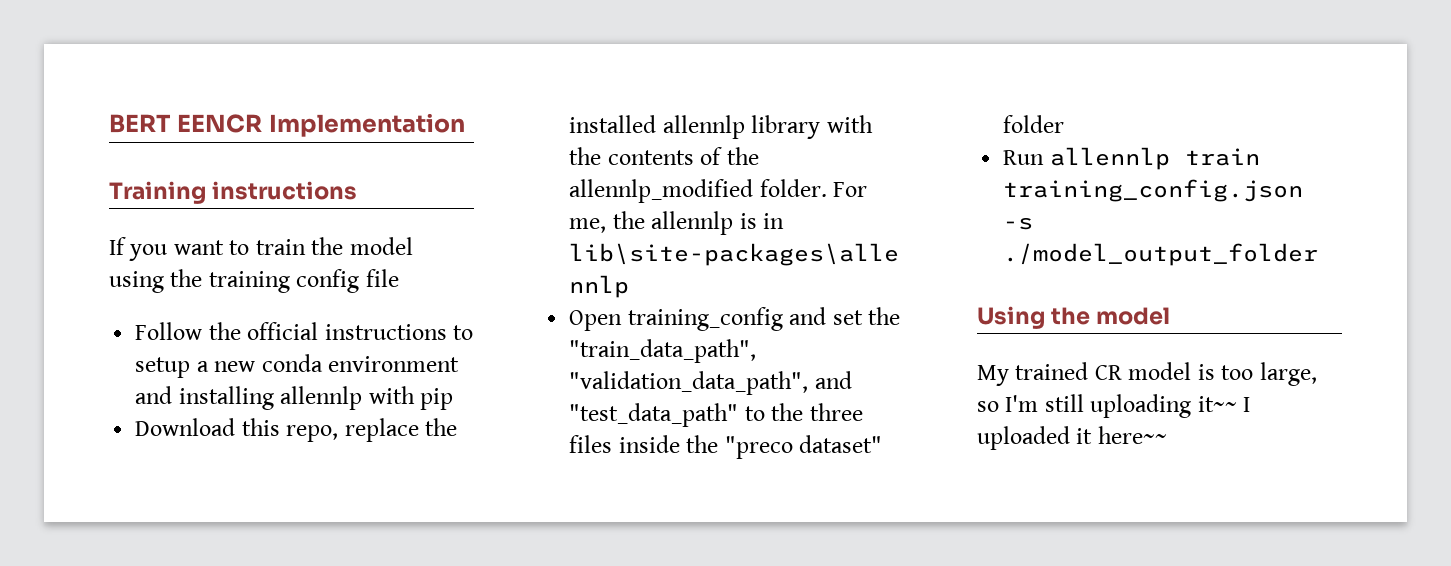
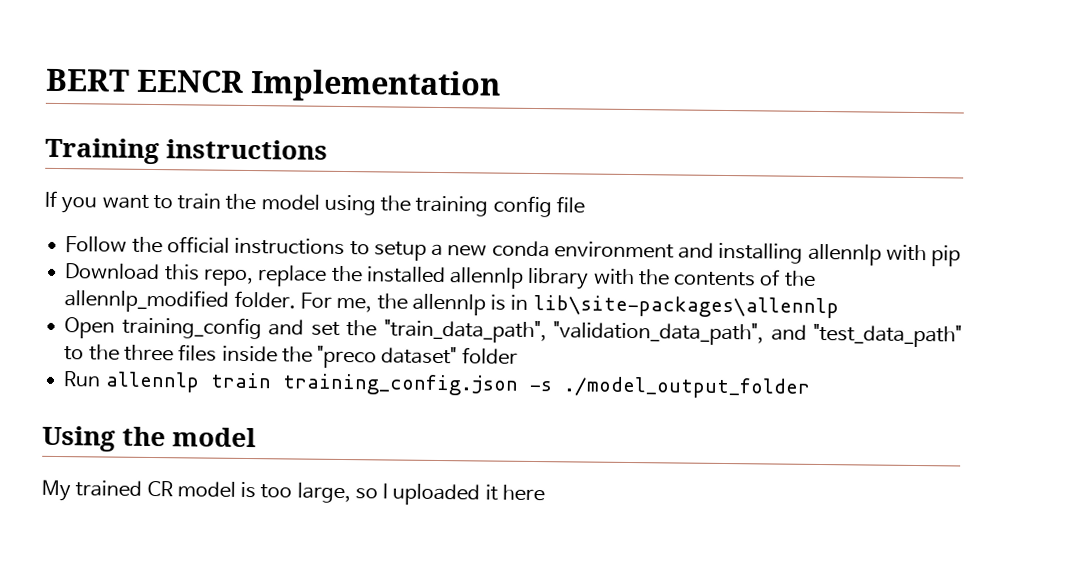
- My trained CR model is too large, so I'm still uploading it~~ I uploaded it here~~
+ My trained CR model is too large, so I uploaded it here

